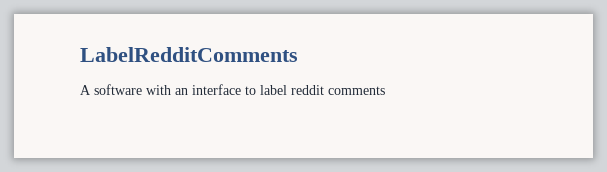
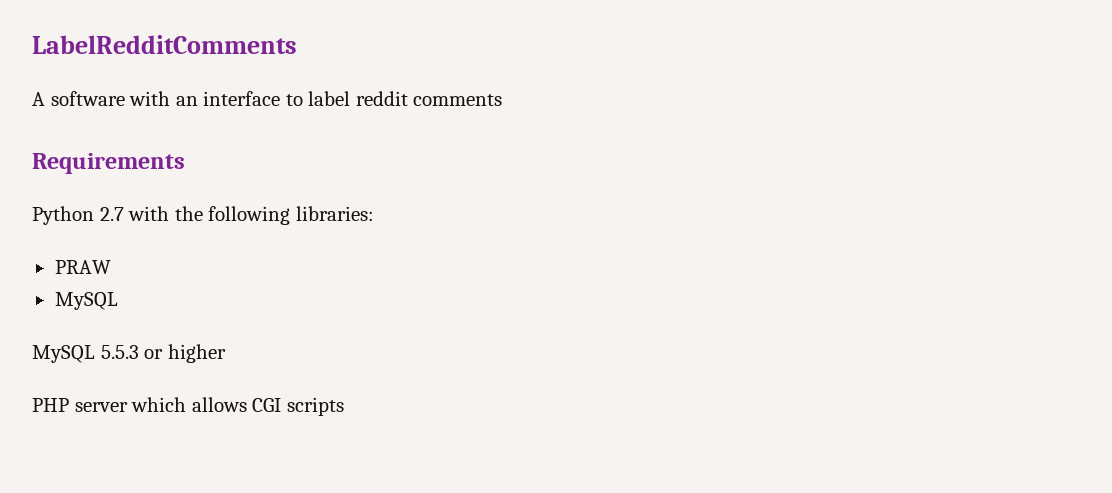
+ Requirements
+ Python 2.7 with the following libraries:
+ PRAW
+ MySQL
+ MySQL 5.5.3 or higher
+ PHP server which allows CGI scripts

